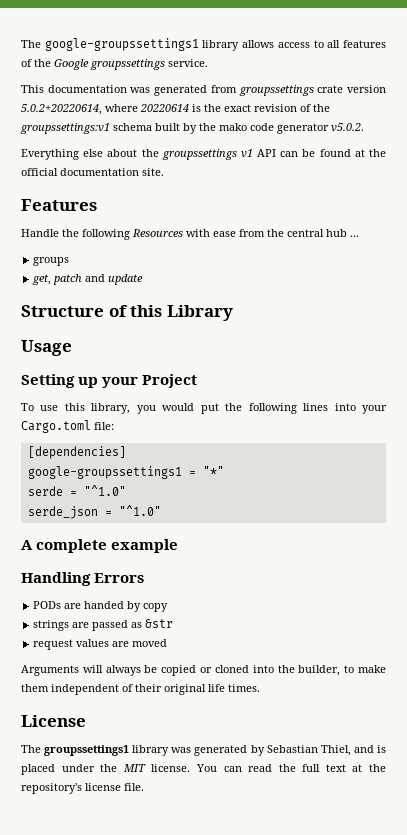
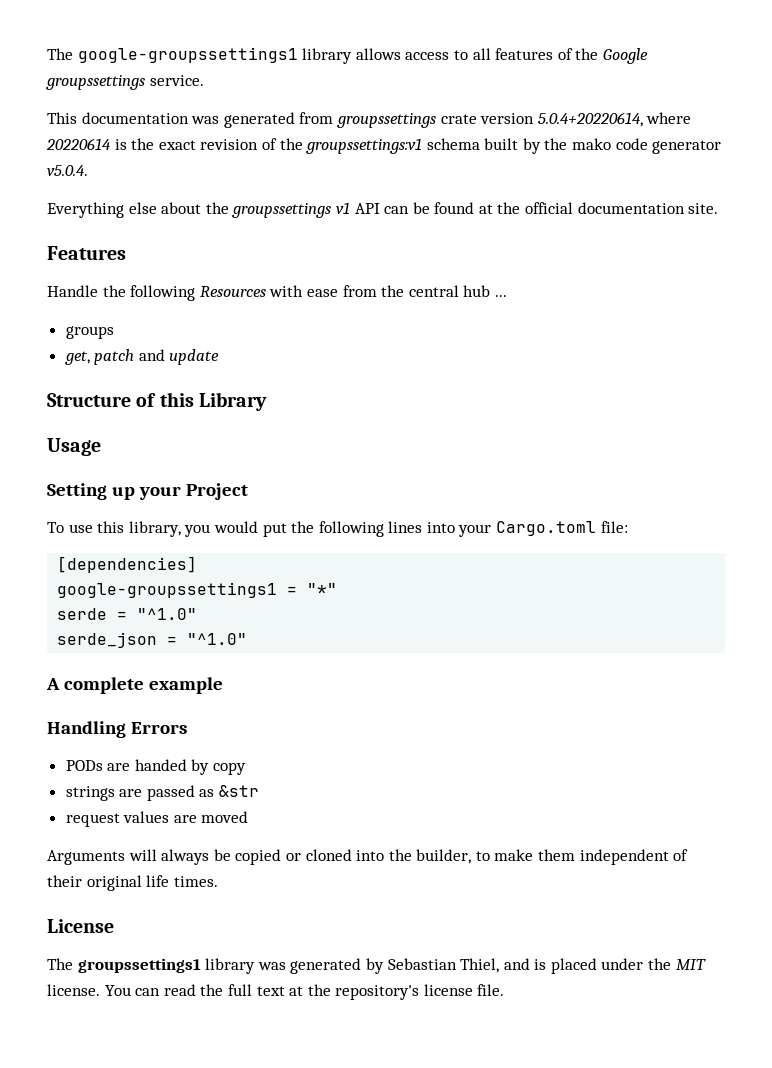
- This documentation was generated from groupssettings crate version 5.0.2+20220614, where 20220614 is the exact revision of the groupssettings:v1 schema built by the mako code generator v5.0.2.
+ This documentation was generated from groupssettings crate version 5.0.4+20220614, where 20220614 is the exact revision of the groupssettings:v1 schema built by the mako code generator v5.0.4.

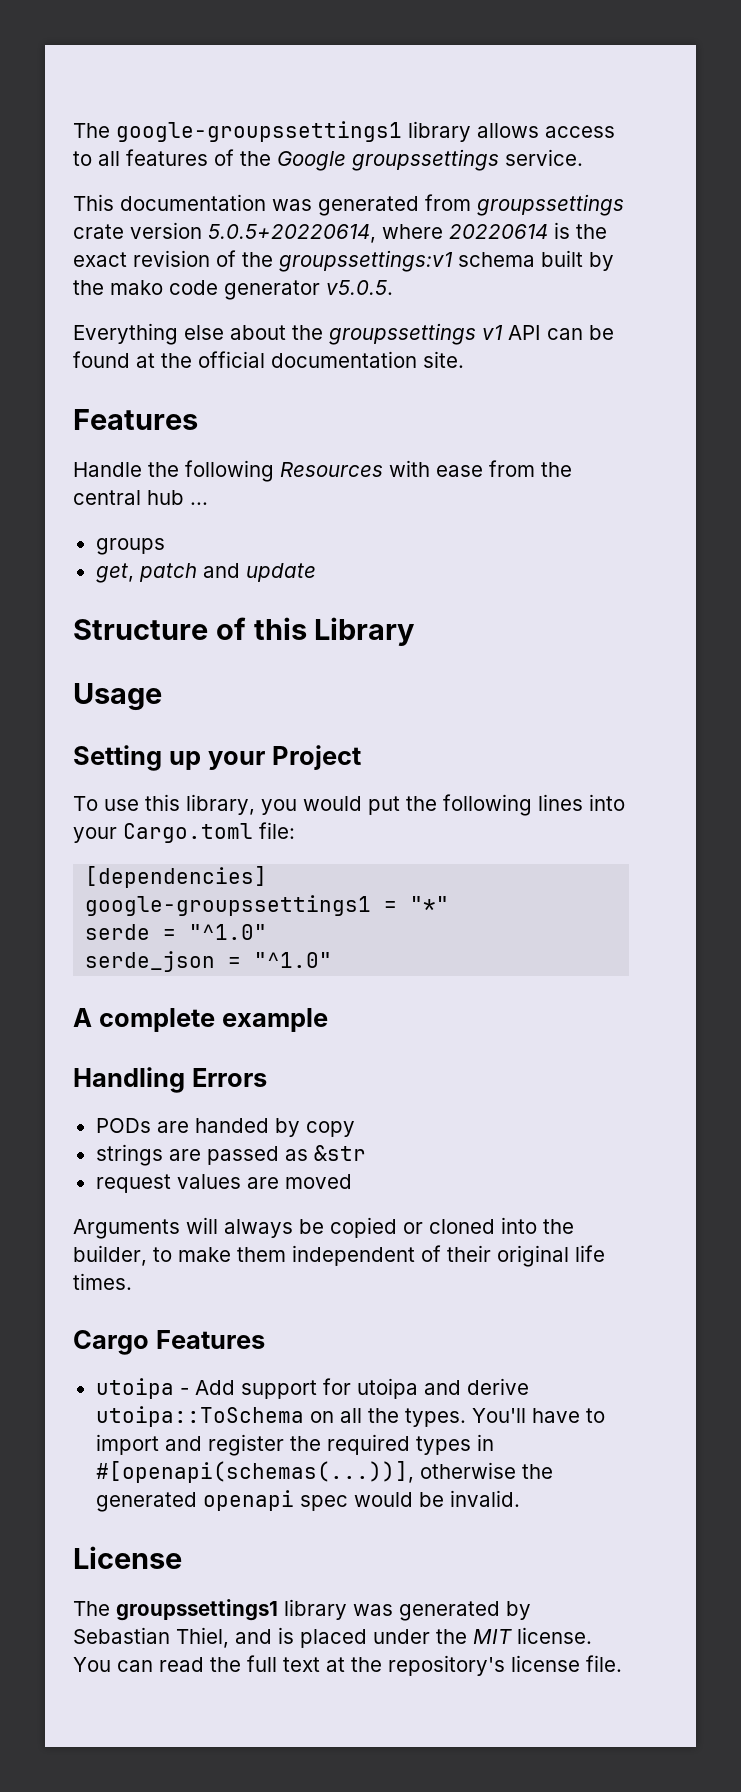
- This documentation was generated from groupssettings crate version 5.0.4+20220614, where 20220614 is the exact revision of the groupssettings:v1 schema built by the mako code generator v5.0.4.
+ This documentation was generated from groupssettings crate version 5.0.5+20220614, where 20220614 is the exact revision of the groupssettings:v1 schema built by the mako code generator v5.0.5.
+ Cargo Features
+ utoipa - Add support for utoipa and derive utoipa::ToSchema on all the types. You'll have to import and register the required types in #[openapi(schemas(...))], otherwise the generated openapi spec would be invalid.

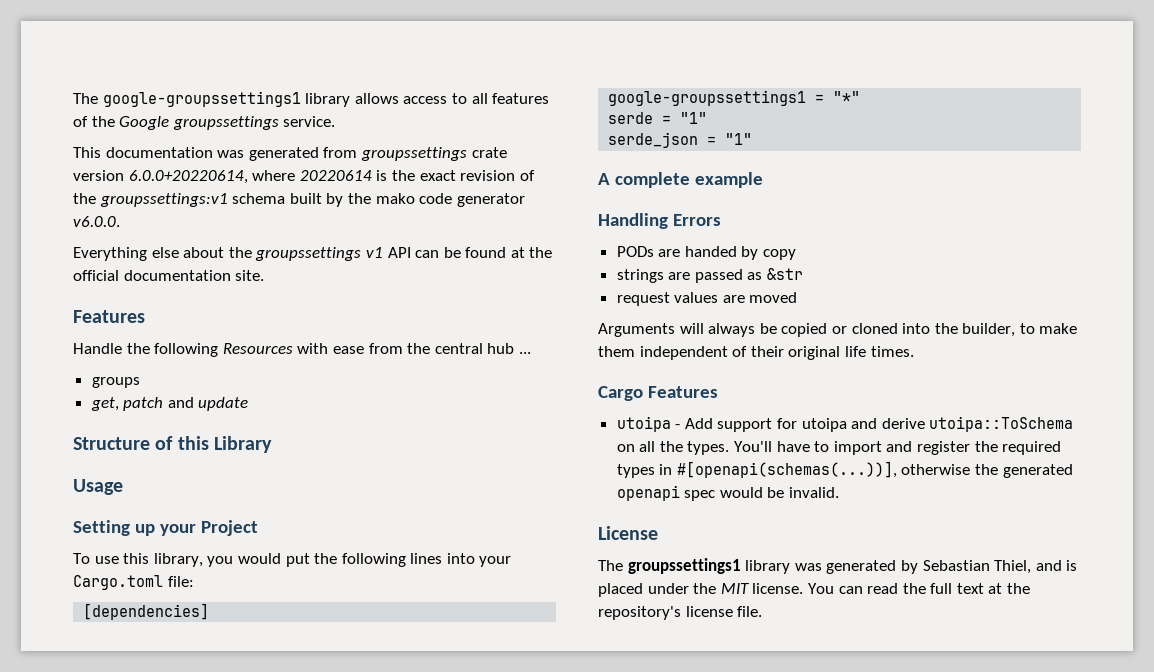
- This documentation was generated from groupssettings crate version 5.0.5+20220614, where 20220614 is the exact revision of the groupssettings:v1 schema built by the mako code generator v5.0.5.
+ This documentation was generated from groupssettings crate version 6.0.0+20220614, where 20220614 is the exact revision of the groupssettings:v1 schema built by the mako code generator v6.0.0.
- serde = "^1.0"
+ serde = "1"
- serde_json = "^1.0"
+ serde_json = "1"

